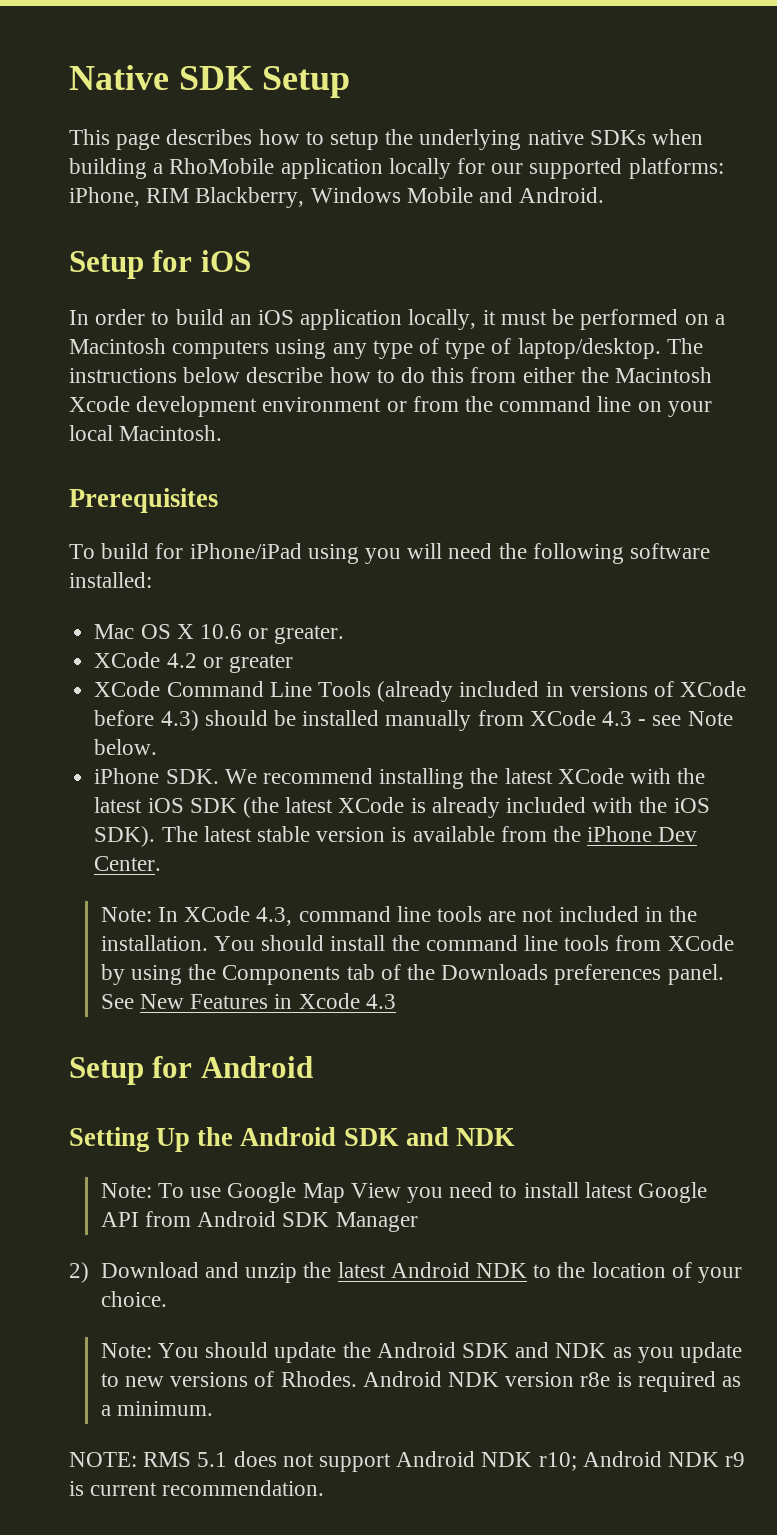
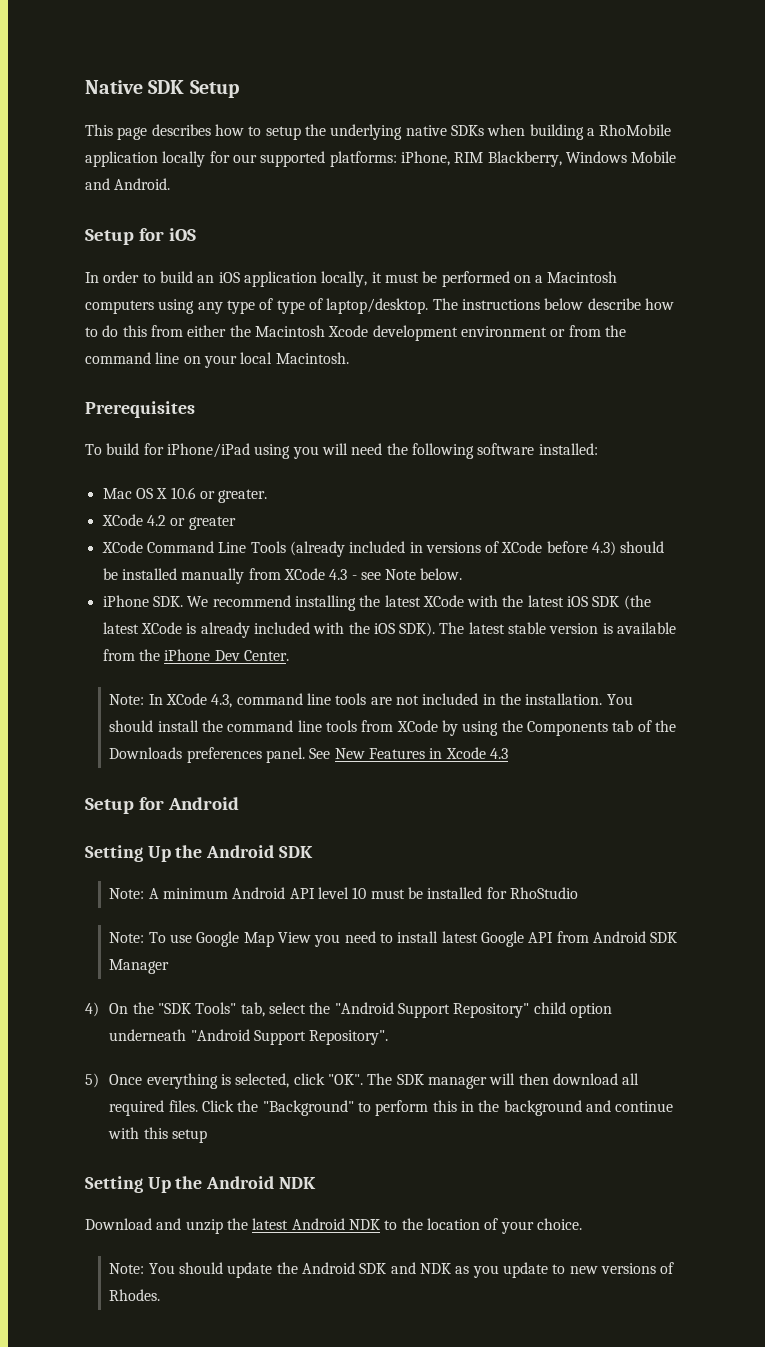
- Setting Up the Android SDK and NDK
+ Setting Up the Android SDK
+ Note: A minimum Android API level 10 must be installed for RhoStudio
- 2) Download and unzip the latest Android NDK to the location of your choice.
+ 4) On the "SDK Tools" tab, select the "Android Support Repository" child option underneath "Android Support Repository".
+ 5) Once everything is selected, click "OK". The SDK manager will then download all required files. Click the "Background" to perform this in the background and continue with this setup
+ Setting Up the Android NDK
+ Download and unzip the latest Android NDK to the location of your choice.
- Android NDK version r8e is required as a minimum.
- NOTE: RMS 5.1 does not support Android NDK r10; Android NDK r9 is current recommendation.

